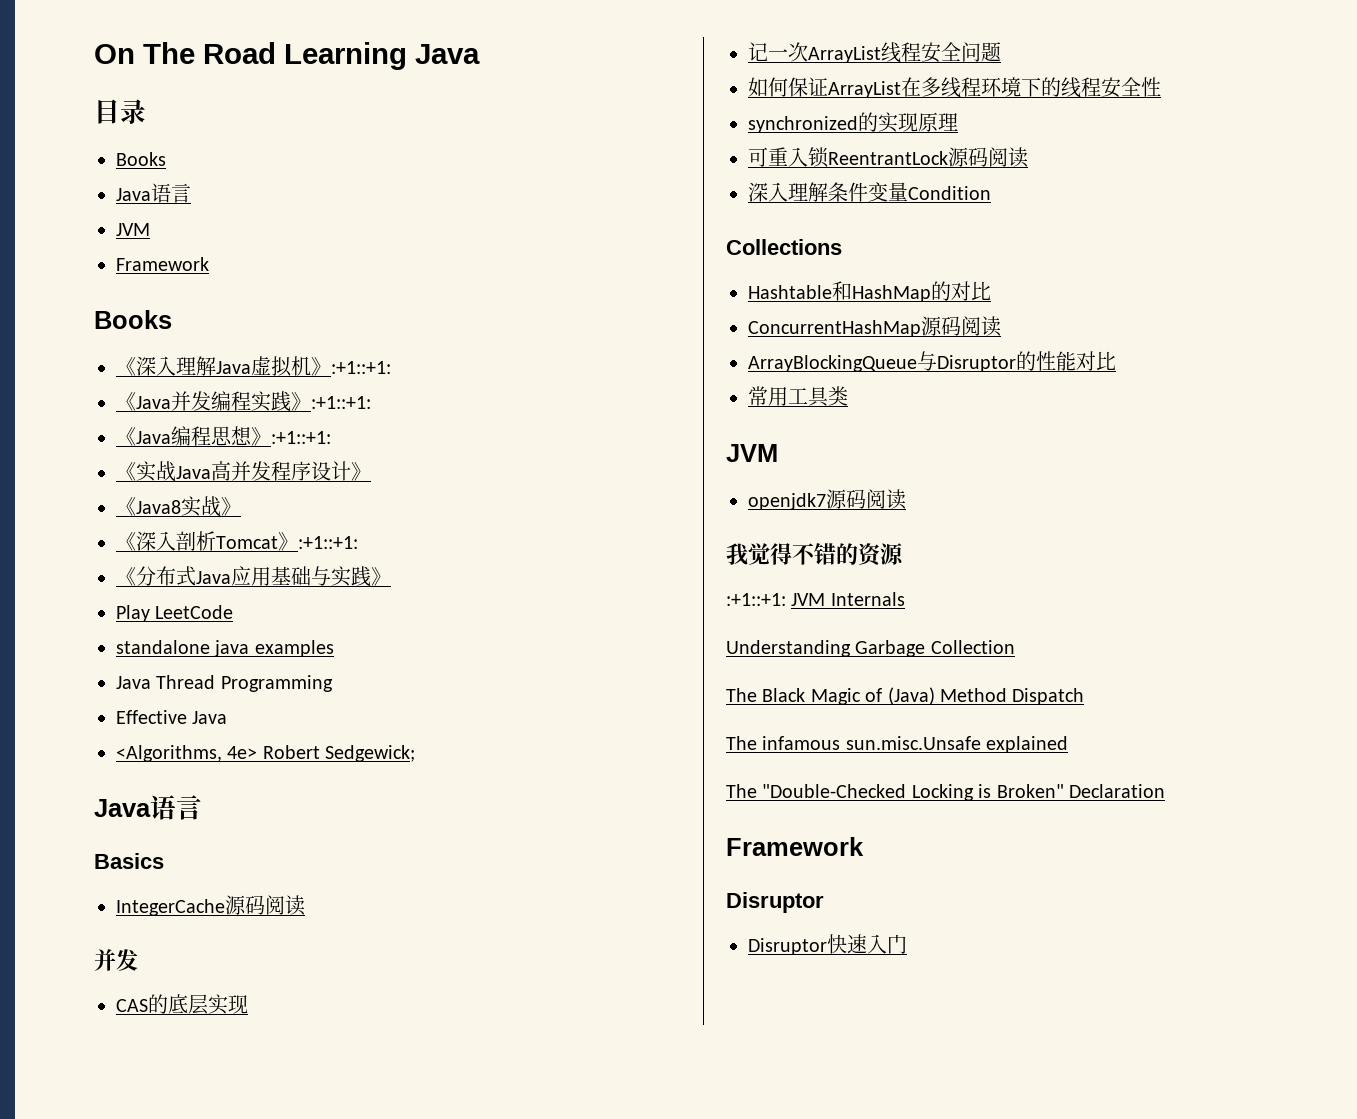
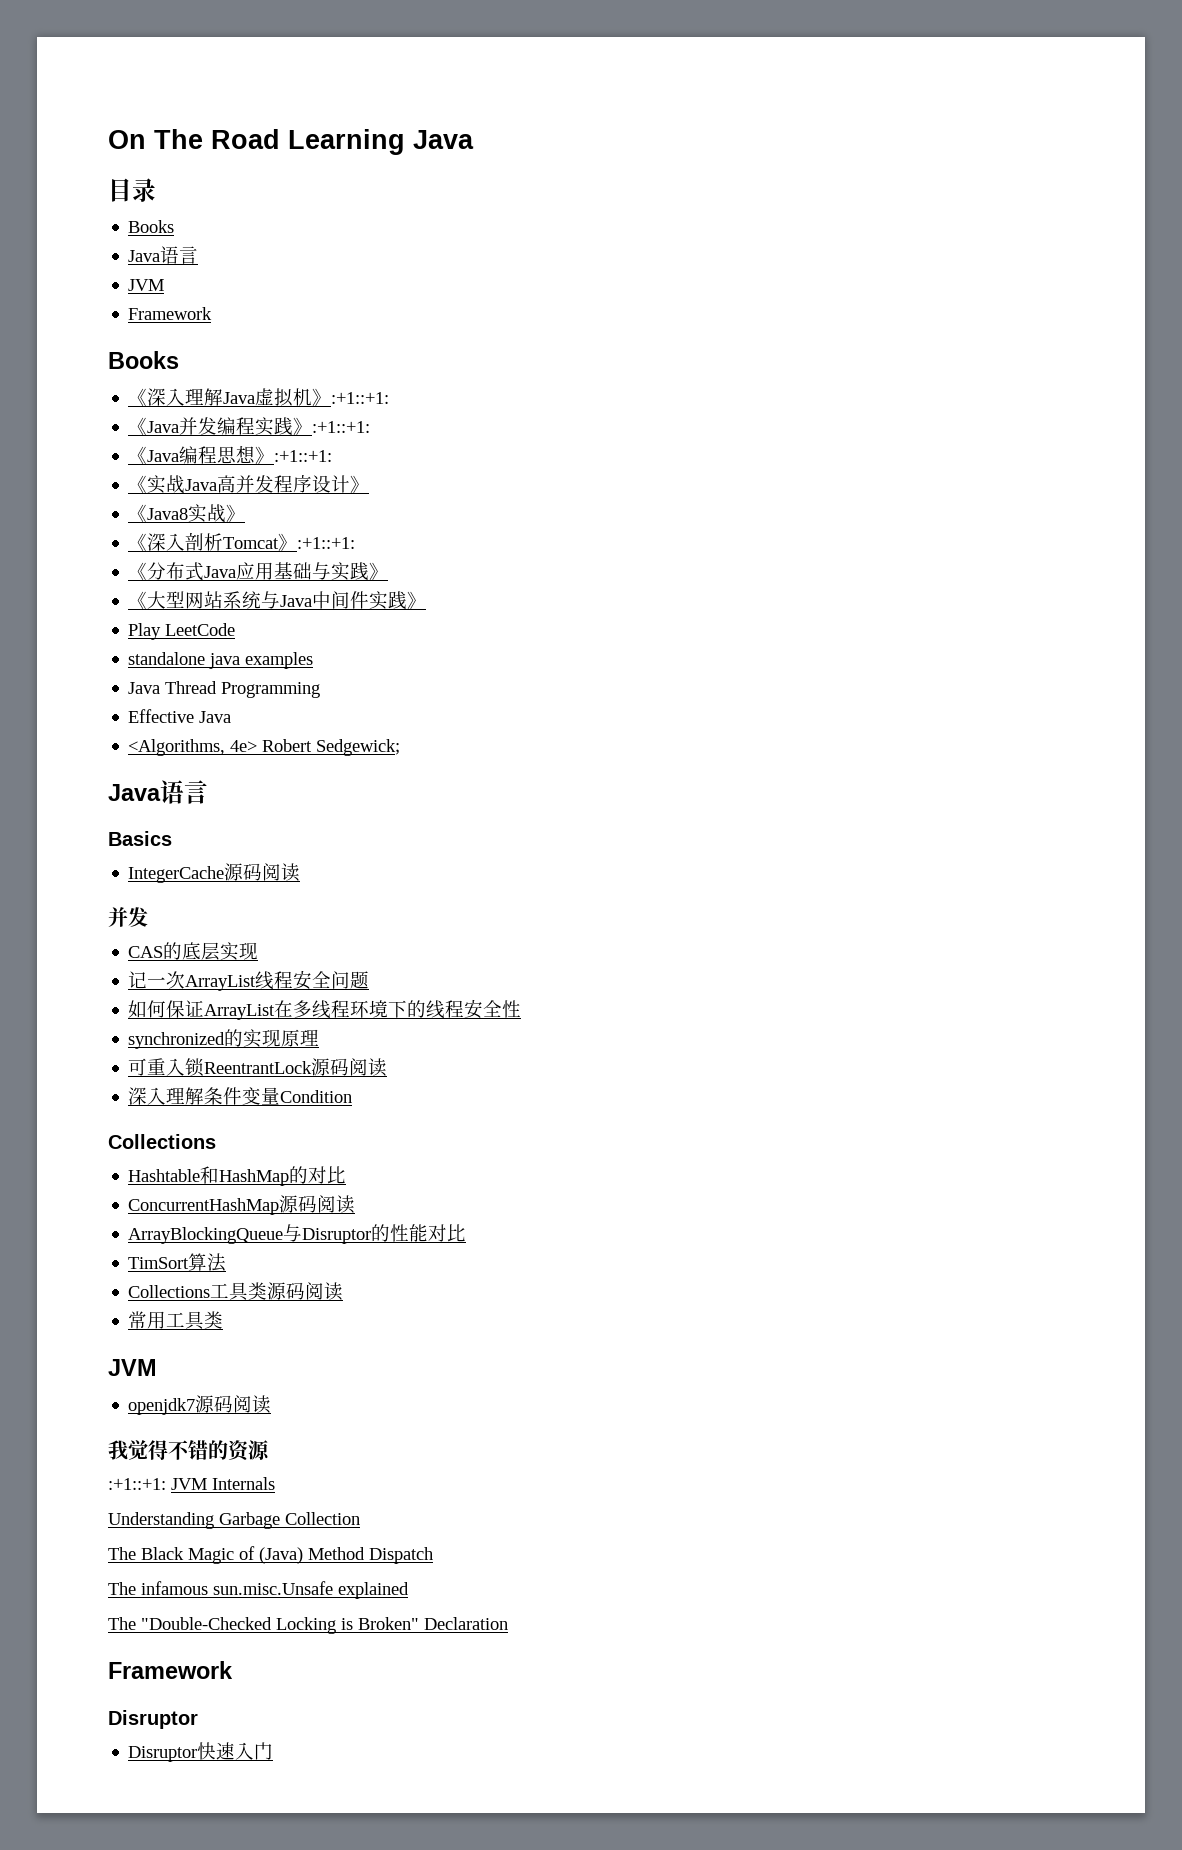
+ 《大型网站系统与Java中间件实践》
+ TimSort算法
+ Collections工具类源码阅读

